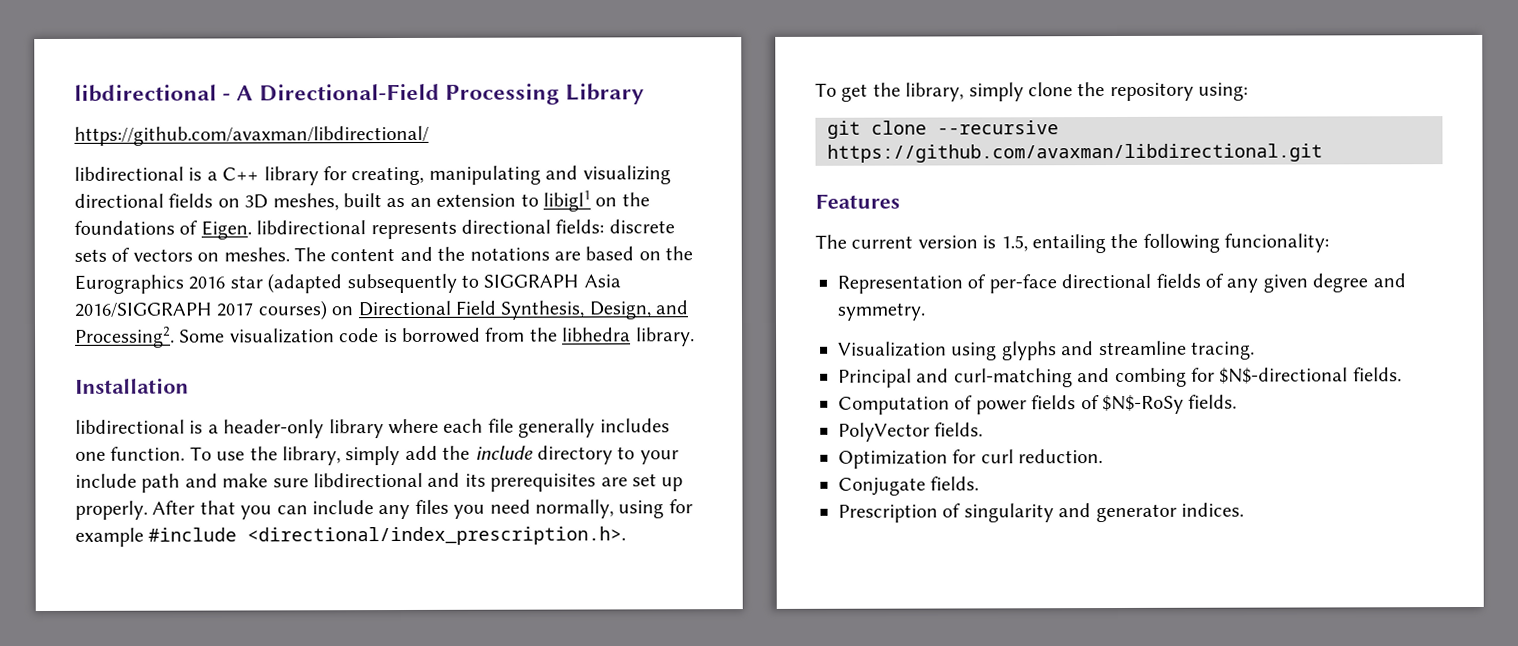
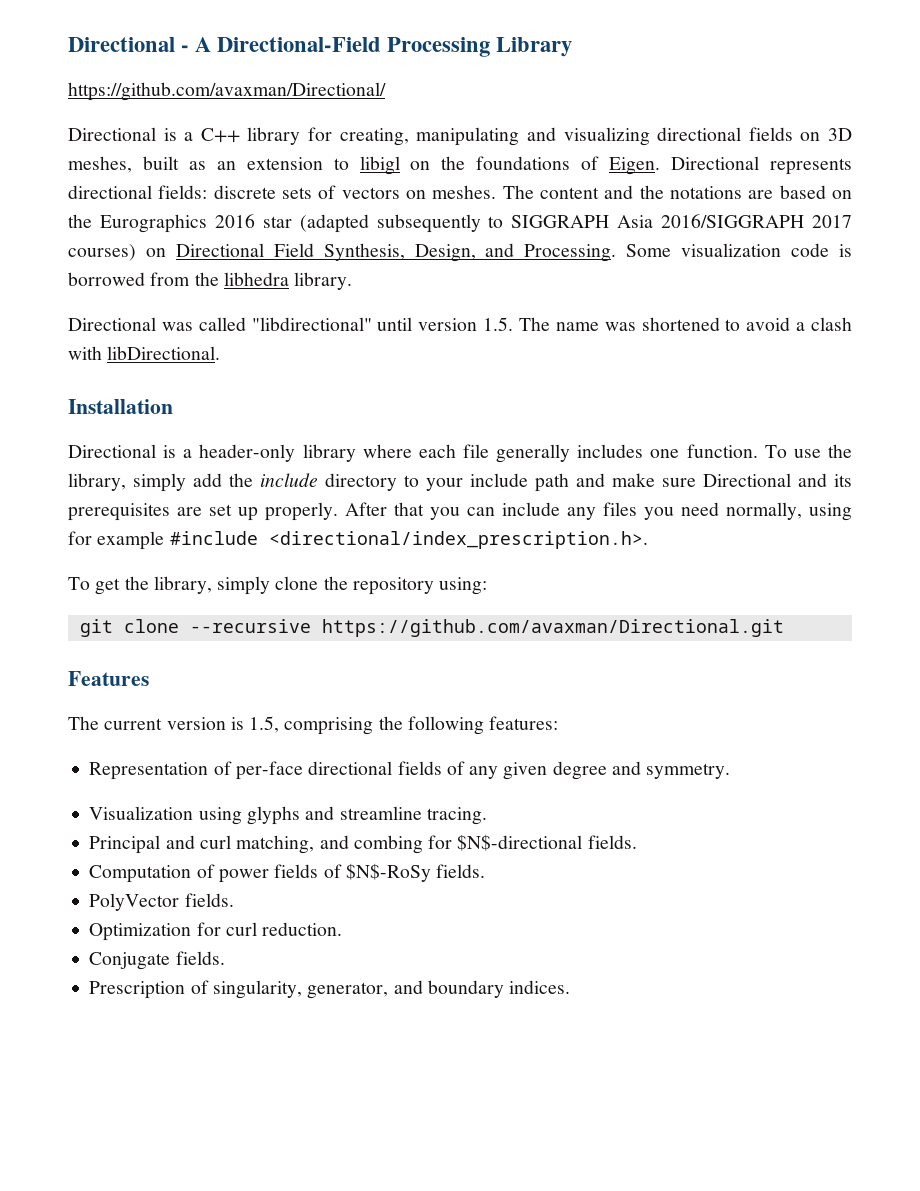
- libdirectional - A Directional-Field Processing Library
+ Directional - A Directional-Field Processing Library
- https://github.com/avaxman/libdirectional/
- libdirectional is a C++ library for creating, manipulating and visualizing directional fields on 3D meshes, built as an extension to libigl1 on the foundations of Eigen. libdirectional represents directional fields: discrete sets of vectors on meshes.
+ https://github.com/avaxman/Directional/
+ Directional is a C++ library for creating, manipulating and visualizing directional fields on 3D meshes, built as an extension to libigl on the foundations of Eigen. Directional represents directional fields: discrete sets of vectors on meshes.
- The content and the notations are based on the Eurographics 2016 star (adapted subsequently to SIGGRAPH Asia 2016/SIGGRAPH 2017 courses) on Directional Field Synthesis, Design, and Processing2.
+ The content and the notations are based on the Eurographics 2016 star (adapted subsequently to SIGGRAPH Asia 2016/SIGGRAPH 2017 courses) on Directional Field Synthesis, Design, and Processing.
+ Directional was called "libdirectional" until version 1.5. The name was shortened to avoid a clash with libDirectional.
- libdirectional is a header-only library where each file generally includes one function.
+ Directional is a header-only library where each file generally includes one function.
- To use the library, simply add the include directory to your include path and make sure libdirectional and its prerequisites are set up properly.
+ To use the library, simply add the include directory to your include path and make sure Directional and its prerequisites are set up properly.
- git clone --recursive https://github.com/avaxman/libdirectional.git
+ git clone --recursive https://github.com/avaxman/Directional.git
- The current version is 1.5, entailing the following funcionality:
+ The current version is 1.5, comprising the following features:
- Principal and curl-matching and combing for $N$-directional fields.
+ Principal and curl matching, and combing for $N$-directional fields.
- Prescription of singularity and generator indices.
+ Prescription of singularity, generator, and boundary indices.

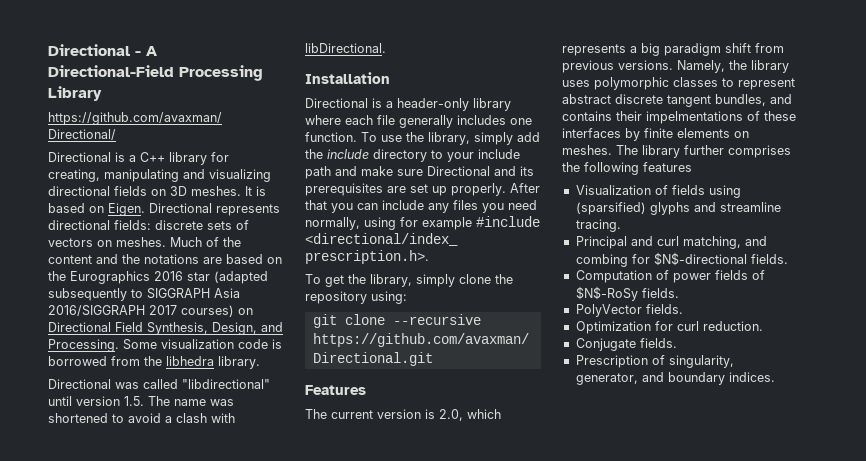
- Directional is a C++ library for creating, manipulating and visualizing directional fields on 3D meshes, built as an extension to libigl on the foundations of Eigen.
+ Directional is a C++ library for creating, manipulating and visualizing directional fields on 3D meshes. It is based on Eigen.
- The content and the notations are based on the Eurographics 2016 star (adapted subsequently to SIGGRAPH Asia 2016/SIGGRAPH 2017 courses) on Directional Field Synthesis, Design, and Processing.
+ Much of the content and the notations are based on the Eurographics 2016 star (adapted subsequently to SIGGRAPH Asia 2016/SIGGRAPH 2017 courses) on Directional Field Synthesis, Design, and Processing.
- The current version is 1.5, comprising the following features:
- Representation of per-face directional fields of any given degree and symmetry.
- Visualization using glyphs and streamline tracing.
+ The current version is 2.0, which represents a big paradigm shift from previous versions. Namely, the library uses polymorphic classes to represent abstract discrete tangent bundles, and contains their impelmentations of these interfaces by finite elements on meshes. The library further comprises the following features
+ Visualization of fields using (sparsified) glyphs and streamline tracing.

